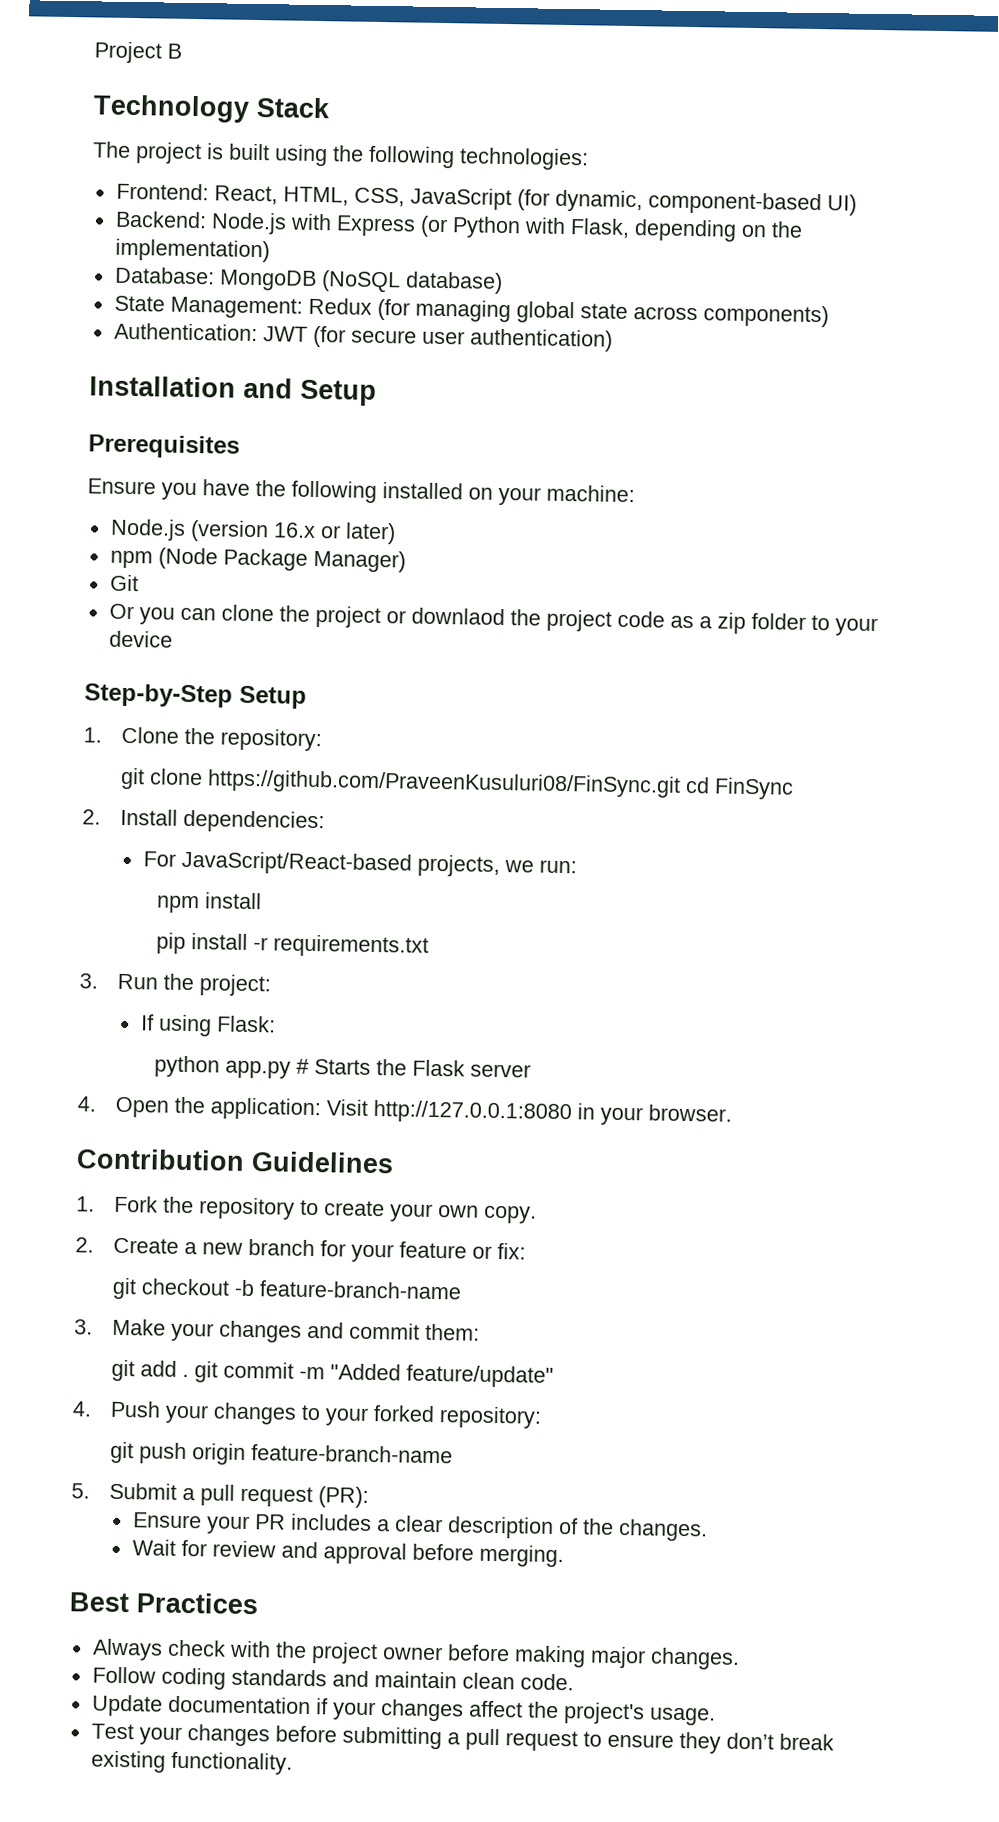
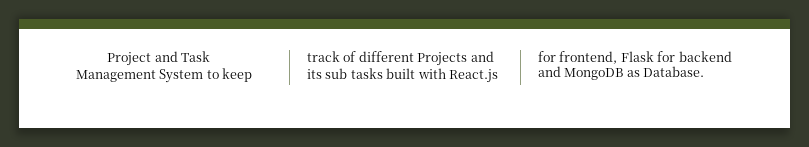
- Project B
- Technology Stack
- The project is built using the following technologies:
- Frontend: React, HTML, CSS, JavaScript (for dynamic, component-based UI)
- Backend: Node.js with Express (or Python with Flask, depending on the implementation)
- Database: MongoDB (NoSQL database)
- State Management: Redux (for managing global state across components)
- Authentication: JWT (for secure user authentication)
- Installation and Setup
- Prerequisites
- Ensure you have the following installed on your machine:
- Node.js (version 16.x or later)
- npm (Node Package Manager)
- Git
- Or you can clone the project or downlaod the project code as a zip folder to your device
- Step-by-Step Setup
- 1. Clone the repository:
- git clone https://github.com/PraveenKusuluri08/FinSync.git cd FinSync
- 2. Install dependencies:
- For JavaScript/React-based projects, we run:
- npm install
- pip install -r requirements.txt
- 3. Run the project:
- If using Flask:
- python app.py # Starts the Flask server
- 4. Open the application: Visit http://127.0.0.1:8080 in your browser.
- Contribution Guidelines
- 1. Fork the repository to create your own copy.
- 2. Create a new branch for your feature or fix:
- git checkout -b feature-branch-name
- 3. Make your changes and commit them:
- git add . git commit -m "Added feature/update"
- 4. Push your changes to your forked repository:
- git push origin feature-branch-name
- 5. Submit a pull request (PR):
- Ensure your PR includes a clear description of the changes.
- Wait for review and approval before merging.
- Best Practices
- Always check with the project owner before making major changes.
- Follow coding standards and maintain clean code.
- Update documentation if your changes affect the project's usage.
- Test your changes before submitting a pull request to ensure they don’t break existing functionality.
+ Project and Task Management System to keep track of different Projects and its sub tasks built with React.js for frontend, Flask for backend and MongoDB as Database.

